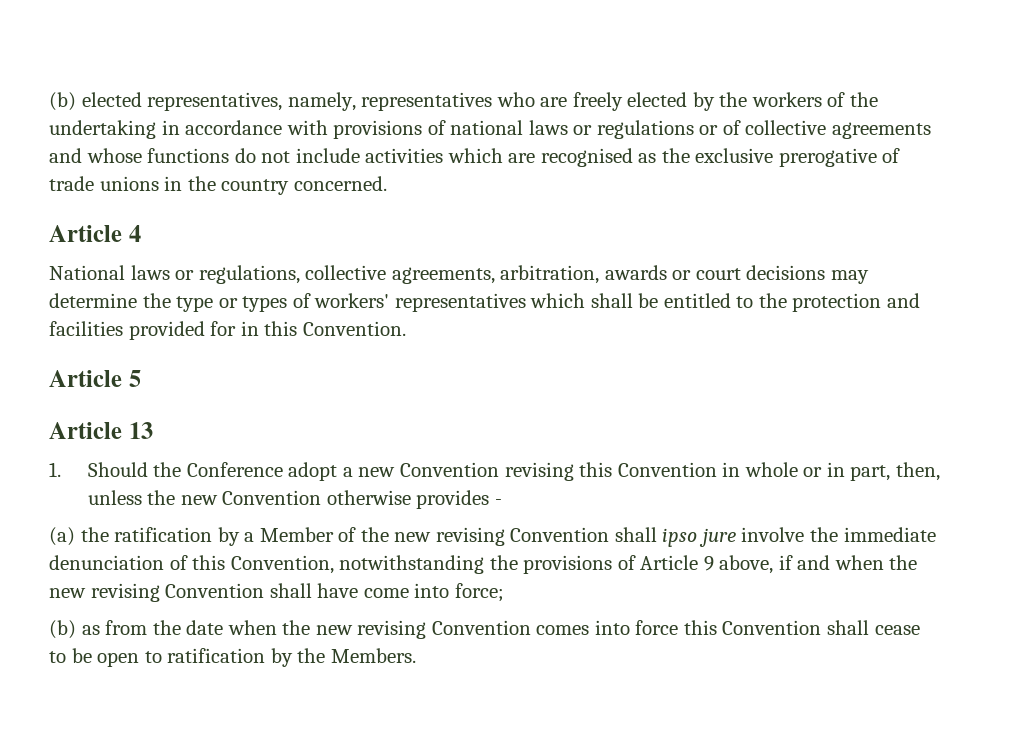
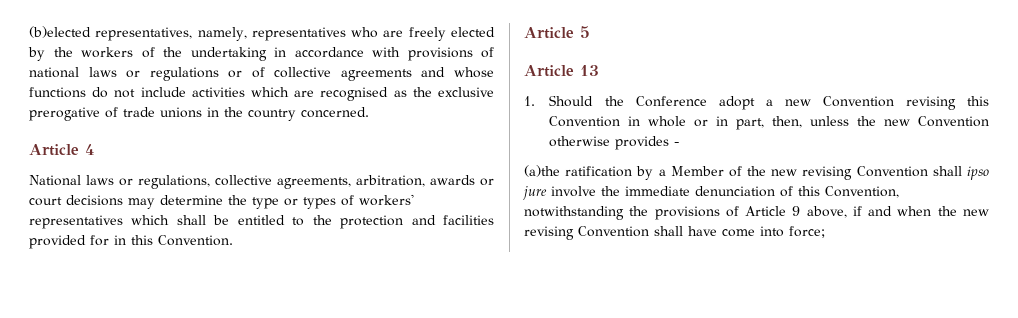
- (b) elected representatives, namely, representatives who are freely elected by the workers of the undertaking in accordance with provisions of national laws or regulations or of collective agreements and whose functions do not include activities which are recognised as the exclusive prerogative of trade unions in the country concerned.
+ (b)elected representatives, namely, representatives who are freely elected by the workers of the undertaking in accordance with provisions of national laws or regulations or of collective agreements and whose functions do not include activities which are recognised as the exclusive prerogative of trade unions in the country concerned.
- (a) the ratification by a Member of the new revising Convention shall ipso jure involve the immediate denunciation of this Convention, notwithstanding the provisions of Article 9 above, if and when the new revising Convention shall have come into force;
+ (a)the ratification by a Member of the new revising Convention shall ipso jure involve the immediate denunciation of this Convention, notwithstanding the provisions of Article 9 above, if and when the new revising Convention shall have come into force;
- (b) as from the date when the new revising Convention comes into force this Convention shall cease to be open to ratification by the Members.

